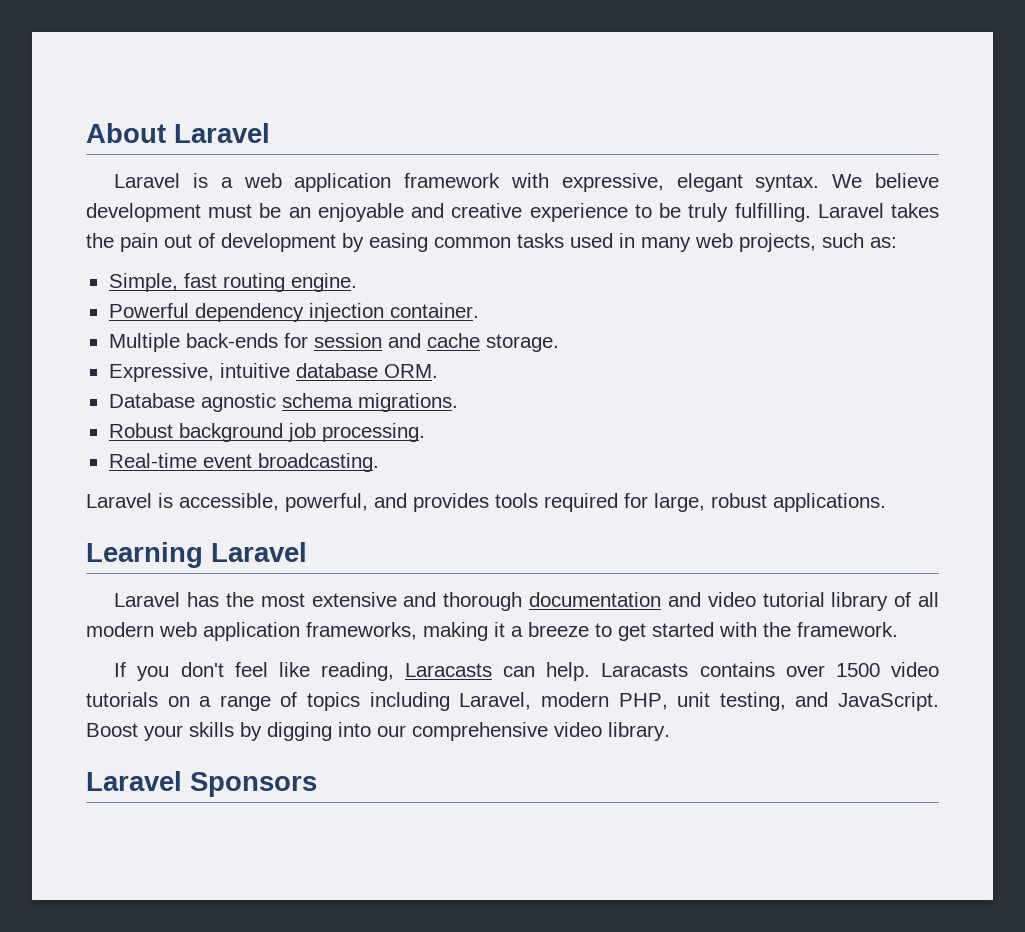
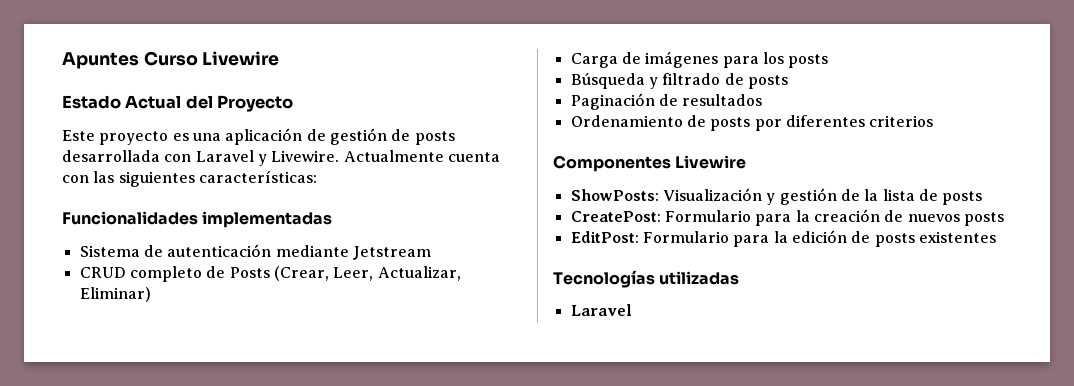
- About Laravel
- Laravel is a web application framework with expressive, elegant syntax. We believe development must be an enjoyable and creative experience to be truly fulfilling. Laravel takes the pain out of development by easing common tasks used in many web projects, such as:
- Simple, fast routing engine.
- Powerful dependency injection container.
- Multiple back-ends for session and cache storage.
- Expressive, intuitive database ORM.
- Database agnostic schema migrations.
- Robust background job processing.
- Real-time event broadcasting.
- Laravel is accessible, powerful, and provides tools required for large, robust applications.
- Learning Laravel
- Laravel has the most extensive and thorough documentation and video tutorial library of all modern web application frameworks, making it a breeze to get started with the framework.
- If you don't feel like reading, Laracasts can help. Laracasts contains over 1500 video tutorials on a range of topics including Laravel, modern PHP, unit testing, and JavaScript. Boost your skills by digging into our comprehensive video library.
- Laravel Sponsors
+ Apuntes Curso Livewire
+ Estado Actual del Proyecto
+ Este proyecto es una aplicación de gestión de posts desarrollada con Laravel y Livewire. Actualmente cuenta con las siguientes características:
+ Funcionalidades implementadas
+ Sistema de autenticación mediante Jetstream
+ CRUD completo de Posts (Crear, Leer, Actualizar, Eliminar)
+ Carga de imágenes para los posts
+ Búsqueda y filtrado de posts
+ Paginación de resultados
+ Ordenamiento de posts por diferentes criterios
+ Componentes Livewire
+ ShowPosts: Visualización y gestión de la lista de posts
+ CreatePost: Formulario para la creación de nuevos posts
+ EditPost: Formulario para la edición de posts existentes
+ Tecnologías utilizadas
+ Laravel

